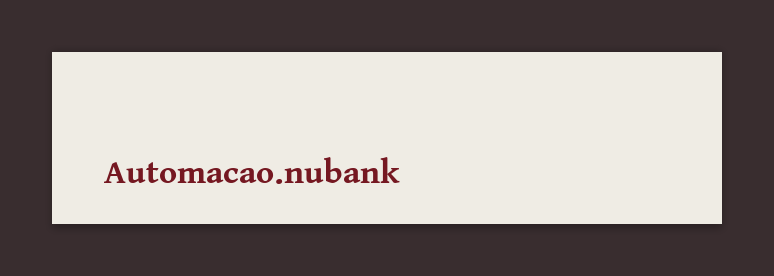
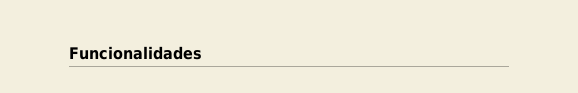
- Automacao.nubank
+ Funcionalidades

